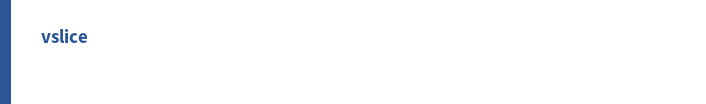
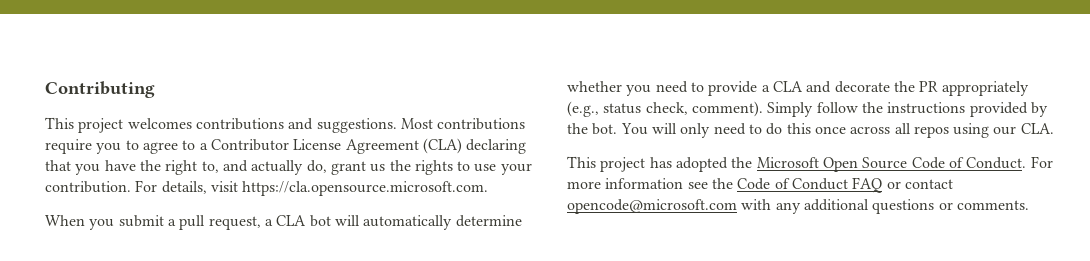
- vslice
+ Contributing
+ This project welcomes contributions and suggestions. Most contributions require you to agree to a Contributor License Agreement (CLA) declaring that you have the right to, and actually do, grant us the rights to use your contribution. For details, visit https://cla.opensource.microsoft.com.
+ When you submit a pull request, a CLA bot will automatically determine whether you need to provide a CLA and decorate the PR appropriately (e.g., status check, comment). Simply follow the instructions provided by the bot. You will only need to do this once across all repos using our CLA.
+ This project has adopted the Microsoft Open Source Code of Conduct. For more information see the Code of Conduct FAQ or contact opencode@microsoft.com with any additional questions or comments.

